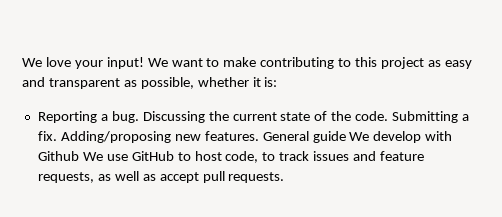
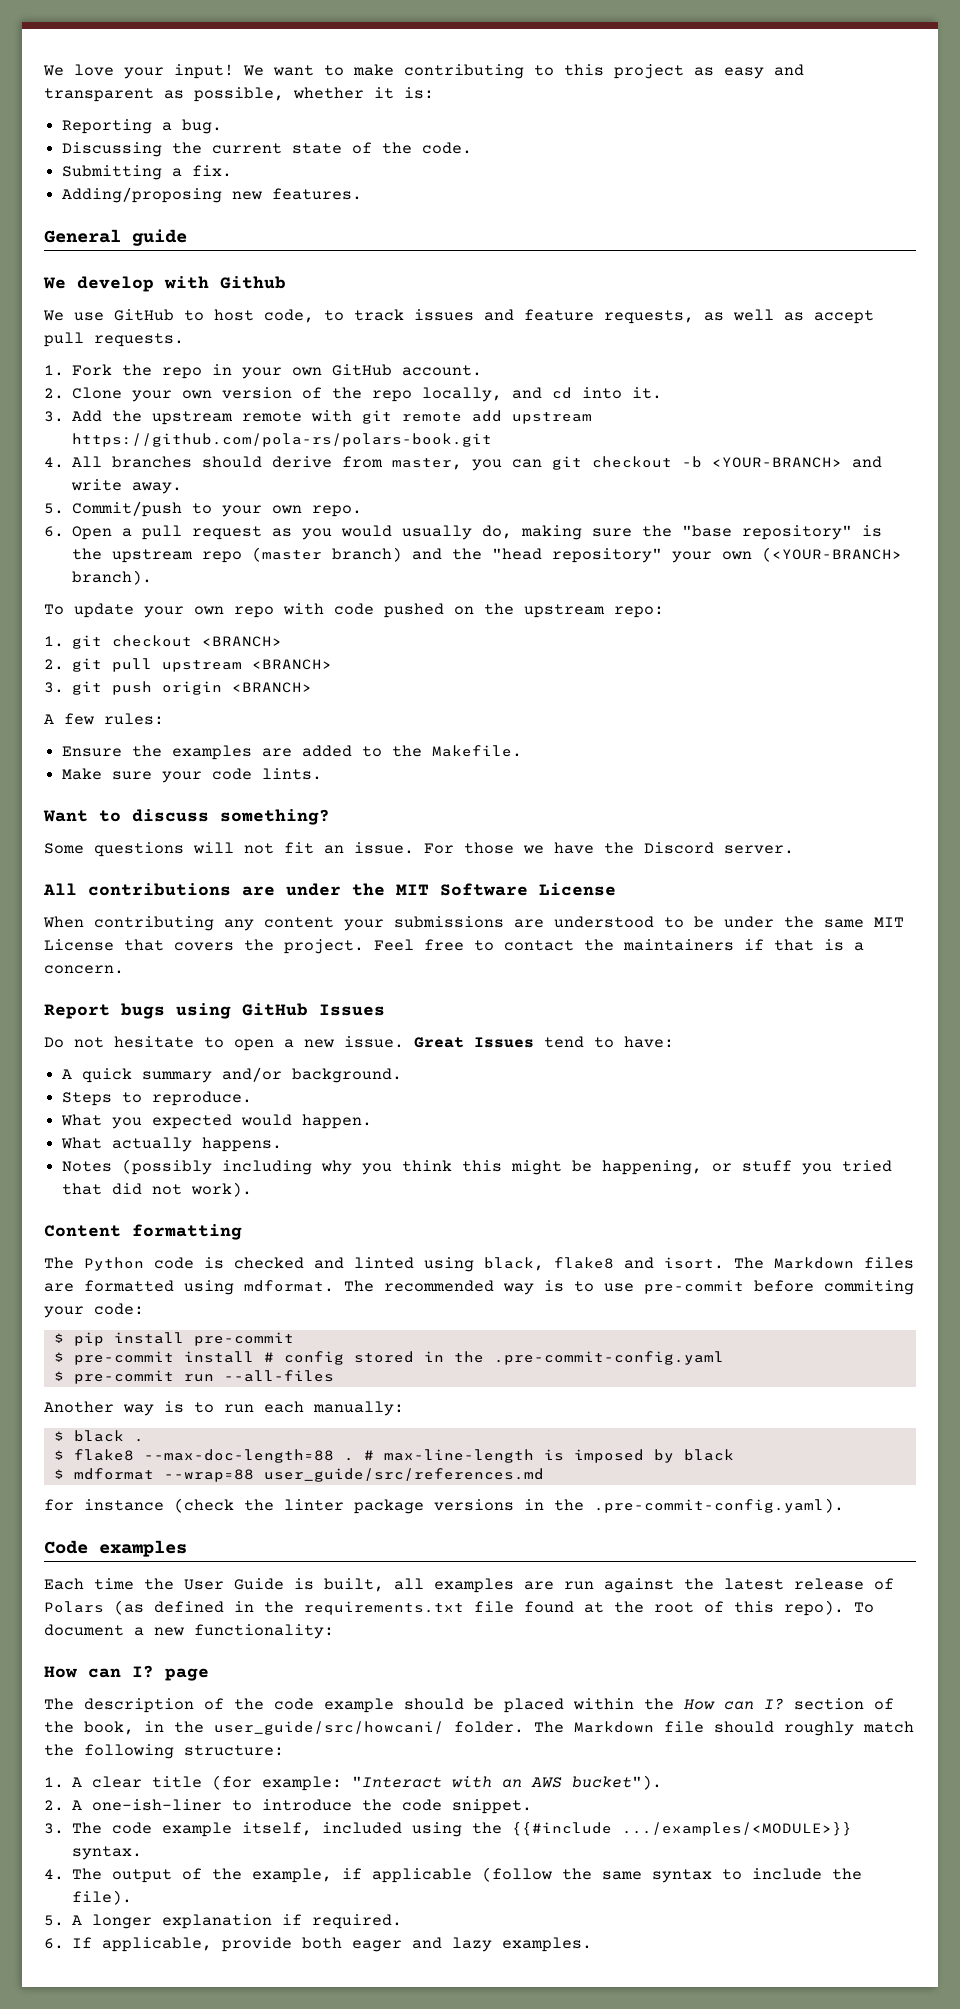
- Reporting a bug. Discussing the current state of the code. Submitting a fix. Adding/proposing new features. General guide We develop with Github We use GitHub to host code, to track issues and feature requests, as well as accept pull requests.
+ Reporting a bug.
+ Discussing the current state of the code.
+ Submitting a fix.
+ Adding/proposing new features.
+ General guide
+ We develop with Github
+ We use GitHub to host code, to track issues and feature requests, as well as accept pull requests.
+ 1. Fork the repo in your own GitHub account.
+ 2. Clone your own version of the repo locally, and cd into it.
+ 3. Add the upstream remote with git remote add upstream https://github.com/pola-rs/polars-book.git
+ 4. All branches should derive from master, you can git checkout -b <YOUR-BRANCH> and write away.
+ 5. Commit/push to your own repo.
+ 6. Open a pull request as you would usually do, making sure the "base repository" is the upstream repo (master branch) and the "head repository" your own (<YOUR-BRANCH> branch).
+ To update your own repo with code pushed on the upstream repo:
+ 1. git checkout <BRANCH>
+ 2. git pull upstream <BRANCH>
+ 3. git push origin <BRANCH>
+ A few rules:
+ Ensure the examples are added to the Makefile.
+ Make sure your code lints.
+ Want to discuss something?
+ Some questions will not fit an issue. For those we have the Discord server.
+ All contributions are under the MIT Software License
+ When contributing any content your submissions are understood to be under the same MIT License that covers the project. Feel free to contact the maintainers if that is a concern.
+ Report bugs using GitHub Issues
+ Do not hesitate to open a new issue. Great Issues tend to have:
+ A quick summary and/or background.
+ Steps to reproduce.
+ What you expected would happen.
+ What actually happens.
+ Notes (possibly including why you think this might be happening, or stuff you tried that did not work).
+ Content formatting
+ The Python code is checked and linted using black, flake8 and isort. The Markdown files are formatted using mdformat. The recommended way is to use pre-commit before commiting your code:
+ $ pip install pre-commit
+ $ pre-commit install # config stored in the .pre-commit-config.yaml
+ $ pre-commit run --all-files
+ Another way is to run each manually:
+ $ black .
+ $ flake8 --max-doc-length=88 . # max-line-length is imposed by black
+ $ mdformat --wrap=88 user_guide/src/references.md
+ for instance (check the linter package versions in the .pre-commit-config.yaml).
+ Code examples
+ Each time the User Guide is built, all examples are run against the latest release of Polars (as defined in the requirements.txt file found at the root of this repo). To document a new functionality:
+ How can I? page
+ The description of the code example should be placed within the How can I? section of the book, in the user_guide/src/howcani/ folder. The Markdown file should roughly match the following structure:
+ 1. A clear title (for example: "Interact with an AWS bucket").
+ 2. A one-ish-liner to introduce the code snippet.
+ 3. The code example itself, included using the {{#include .../examples/<MODULE>}} syntax.
+ 4. The output of the example, if applicable (follow the same syntax to include the file).
+ 5. A longer explanation if required.
+ 6. If applicable, provide both eager and lazy examples.

